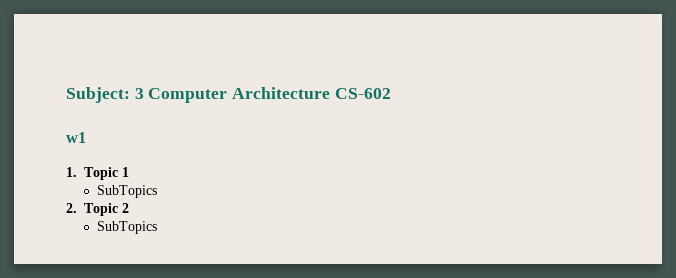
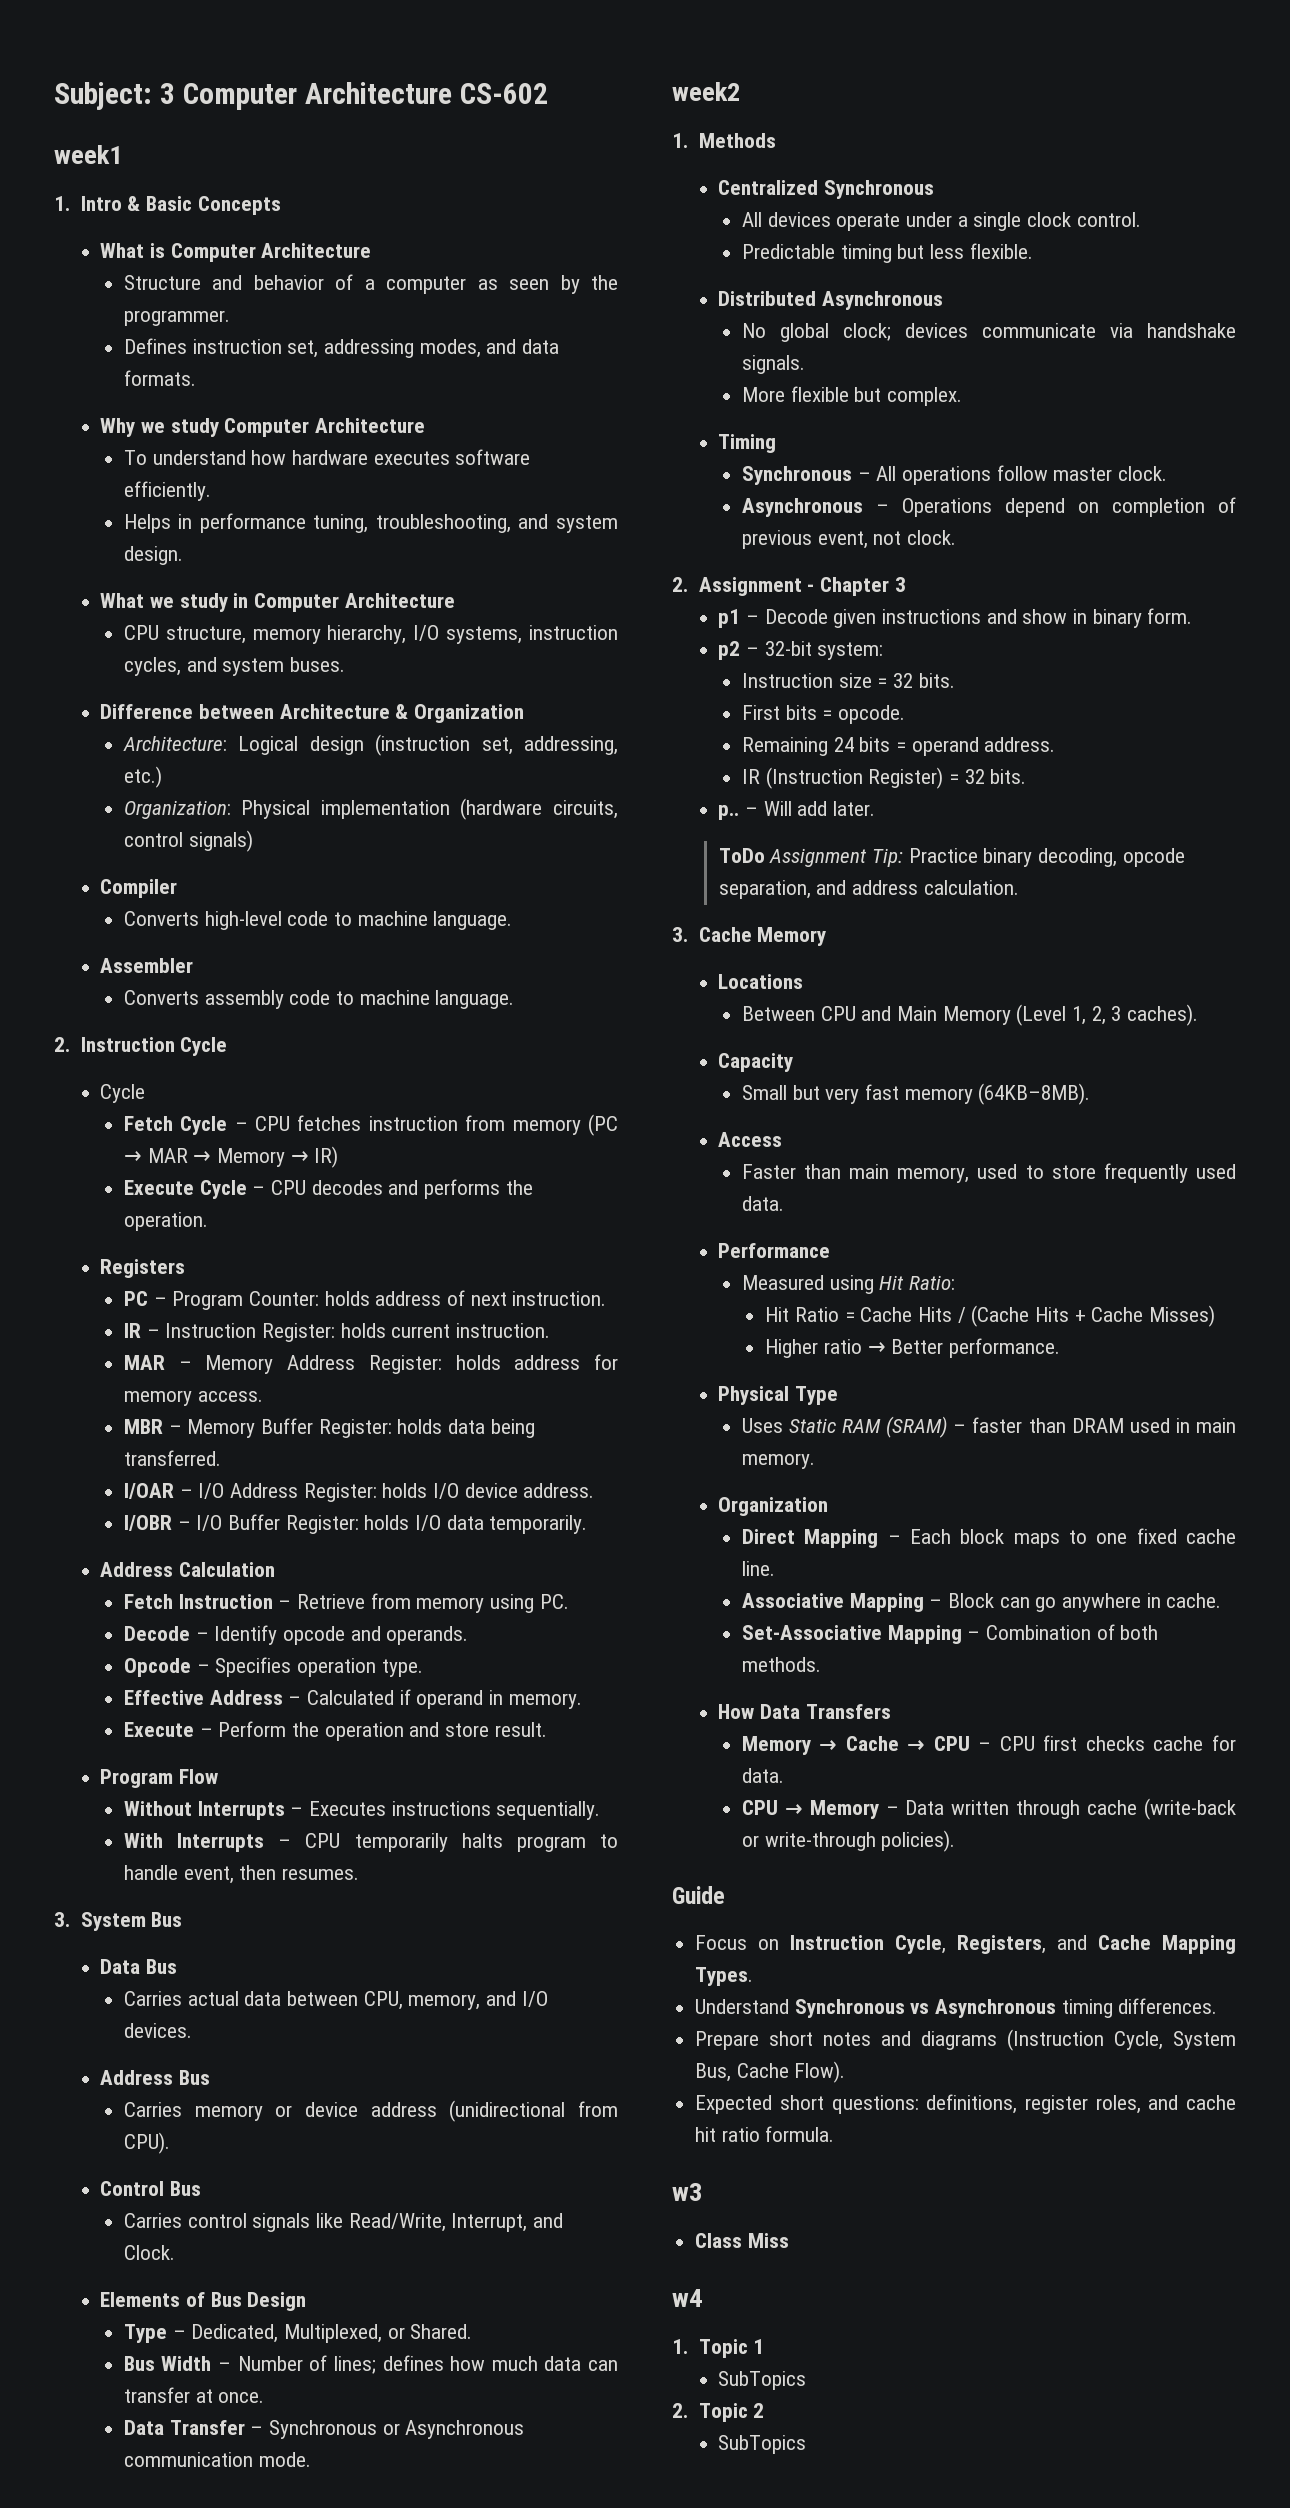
- w1
+ week1
+ 1. Intro & Basic Concepts
+ What is Computer Architecture
+ Structure and behavior of a computer as seen by the programmer.
+ Defines instruction set, addressing modes, and data formats.
+ Why we study Computer Architecture
+ To understand how hardware executes software efficiently.
+ Helps in performance tuning, troubleshooting, and system design.
+ What we study in Computer Architecture
+ CPU structure, memory hierarchy, I/O systems, instruction cycles, and system buses.
+ Difference between Architecture & Organization
+ Architecture: Logical design (instruction set, addressing, etc.)
+ Organization: Physical implementation (hardware circuits, control signals)
+ Compiler
+ Converts high-level code to machine language.
+ Assembler
+ Converts assembly code to machine language.
+ 2. Instruction Cycle
+ Cycle
+ Fetch Cycle – CPU fetches instruction from memory (PC → MAR → Memory → IR)
+ Execute Cycle – CPU decodes and performs the operation.
+ Registers
+ PC – Program Counter: holds address of next instruction.
+ IR – Instruction Register: holds current instruction.
+ MAR – Memory Address Register: holds address for memory access.
+ MBR – Memory Buffer Register: holds data being transferred.
+ I/OAR – I/O Address Register: holds I/O device address.
+ I/OBR – I/O Buffer Register: holds I/O data temporarily.
+ Address Calculation
+ Fetch Instruction – Retrieve from memory using PC.
+ Decode – Identify opcode and operands.
+ Opcode – Specifies operation type.
+ Effective Address – Calculated if operand in memory.
+ Execute – Perform the operation and store result.
+ Program Flow
+ Without Interrupts – Executes instructions sequentially.
+ With Interrupts – CPU temporarily halts program to handle event, then resumes.
+ 3. System Bus
+ Data Bus
+ Carries actual data between CPU, memory, and I/O devices.
+ Address Bus
+ Carries memory or device address (unidirectional from CPU).
+ Control Bus
+ Carries control signals like Read/Write, Interrupt, and Clock.
+ Elements of Bus Design
+ Type – Dedicated, Multiplexed, or Shared.
+ Bus Width – Number of lines; defines how much data can transfer at once.
+ Data Transfer – Synchronous or Asynchronous communication mode.
+ week2
+ 1. Methods
+ Centralized Synchronous
+ All devices operate under a single clock control.
+ Predictable timing but less flexible.
+ Distributed Asynchronous
+ No global clock; devices communicate via handshake signals.
+ More flexible but complex.
+ Timing
+ Synchronous – All operations follow master clock.
+ Asynchronous – Operations depend on completion of previous event, not clock.
+ 2. Assignment - Chapter 3
+ p1 – Decode given instructions and show in binary form.
+ p2 – 32-bit system:
+ Instruction size = 32 bits.
+ First bits = opcode.
+ Remaining 24 bits = operand address.
+ IR (Instruction Register) = 32 bits.
+ p.. – Will add later.
+ ToDo Assignment Tip: Practice binary decoding, opcode separation, and address calculation.
+ 3. Cache Memory
+ Locations
+ Between CPU and Main Memory (Level 1, 2, 3 caches).
+ Capacity
+ Small but very fast memory (64KB–8MB).
+ Access
+ Faster than main memory, used to store frequently used data.
+ Performance
+ Measured using Hit Ratio:
+ Hit Ratio = Cache Hits / (Cache Hits + Cache Misses)
+ Higher ratio → Better performance.
+ Physical Type
+ Uses Static RAM (SRAM) – faster than DRAM used in main memory.
+ Organization
+ Direct Mapping – Each block maps to one fixed cache line.
+ Associative Mapping – Block can go anywhere in cache.
+ Set-Associative Mapping – Combination of both methods.
+ How Data Transfers
+ Memory → Cache → CPU – CPU first checks cache for data.
+ CPU → Memory – Data written through cache (write-back or write-through policies).
+ Guide
+ Focus on Instruction Cycle, Registers, and Cache Mapping Types.
+ Understand Synchronous vs Asynchronous timing differences.
+ Prepare short notes and diagrams (Instruction Cycle, System Bus, Cache Flow).
+ Expected short questions: definitions, register roles, and cache hit ratio formula.
+ w3
+ Class Miss
+ w4

